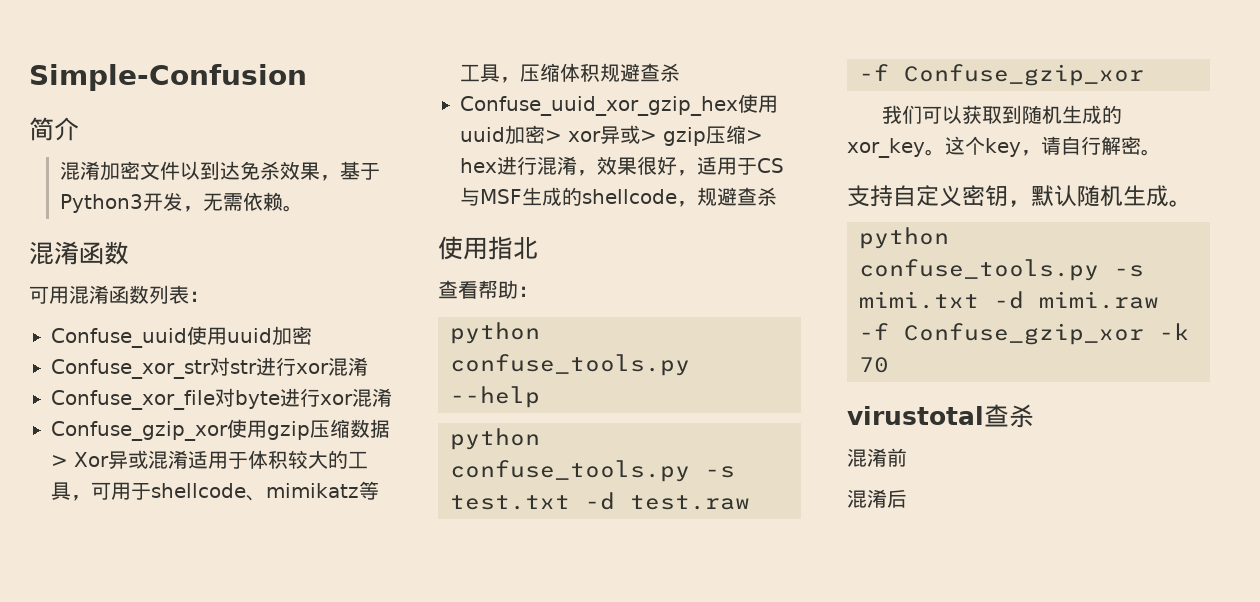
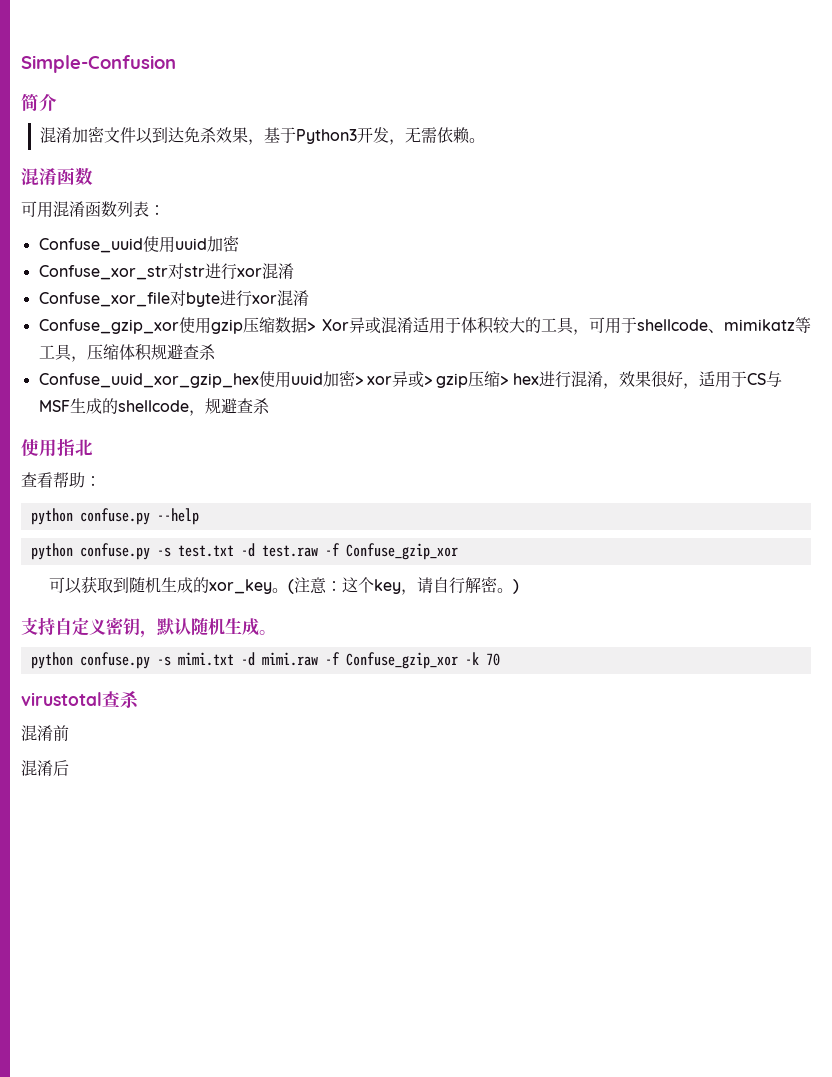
- python confuse_tools.py --help
+ python confuse.py --help
- python confuse_tools.py -s test.txt -d test.raw -f Confuse_gzip_xor
+ python confuse.py -s test.txt -d test.raw -f Confuse_gzip_xor
- 我们可以获取到随机生成的xor_key。
+ 可以获取到随机生成的xor_key。
- 这个key，请自行解密。
+ (注意：这个key，请自行解密。)
- python confuse_tools.py -s mimi.txt -d mimi.raw -f Confuse_gzip_xor -k 70
+ python confuse.py -s mimi.txt -d mimi.raw -f Confuse_gzip_xor -k 70

